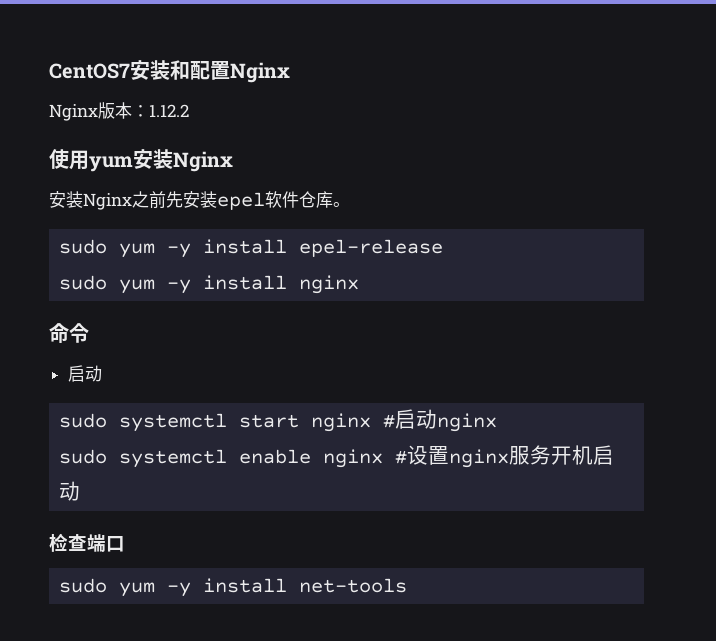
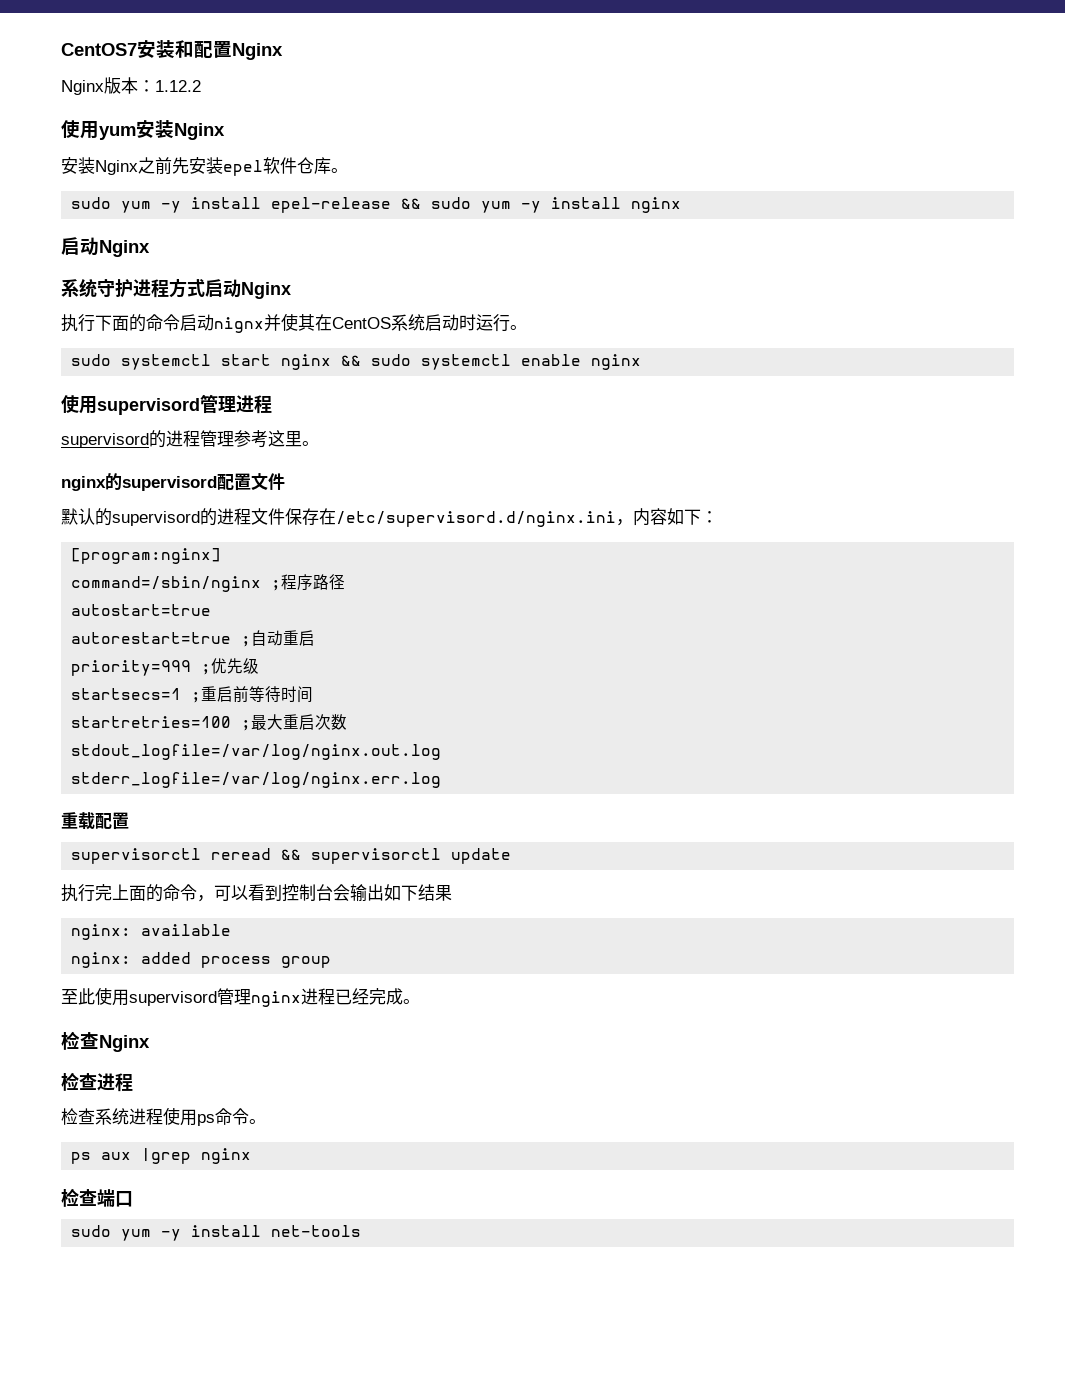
- sudo yum -y install epel-release
- sudo yum -y install nginx
- 命令
- 启动
+ sudo yum -y install epel-release && sudo yum -y install nginx
+ 启动Nginx
+ 系统守护进程方式启动Nginx
+ 执行下面的命令启动nignx并使其在CentOS系统启动时运行。
- sudo systemctl start nginx #启动nginx
- sudo systemctl enable nginx #设置nginx服务开机启动
+ sudo systemctl start nginx && sudo systemctl enable nginx
+ 使用supervisord管理进程
+ supervisord的进程管理参考这里。
+ nginx的supervisord配置文件
+ 默认的supervisord的进程文件保存在/etc/supervisord.d/nginx.ini，内容如下：
+ [program:nginx]
+ command=/sbin/nginx ;程序路径
+ autostart=true
+ autorestart=true ;自动重启
+ priority=999 ;优先级
+ startsecs=1 ;重启前等待时间
+ startretries=100 ;最大重启次数
+ stdout_logfile=/var/log/nginx.out.log
+ stderr_logfile=/var/log/nginx.err.log
+ 重载配置
+ supervisorctl reread && supervisorctl update
+ 执行完上面的命令，可以看到控制台会输出如下结果
+ nginx: available
+ nginx: added process group
+ 至此使用supervisord管理nginx进程已经完成。
+ 检查Nginx
+ 检查进程
+ 检查系统进程使用ps命令。
+ ps aux |grep nginx

